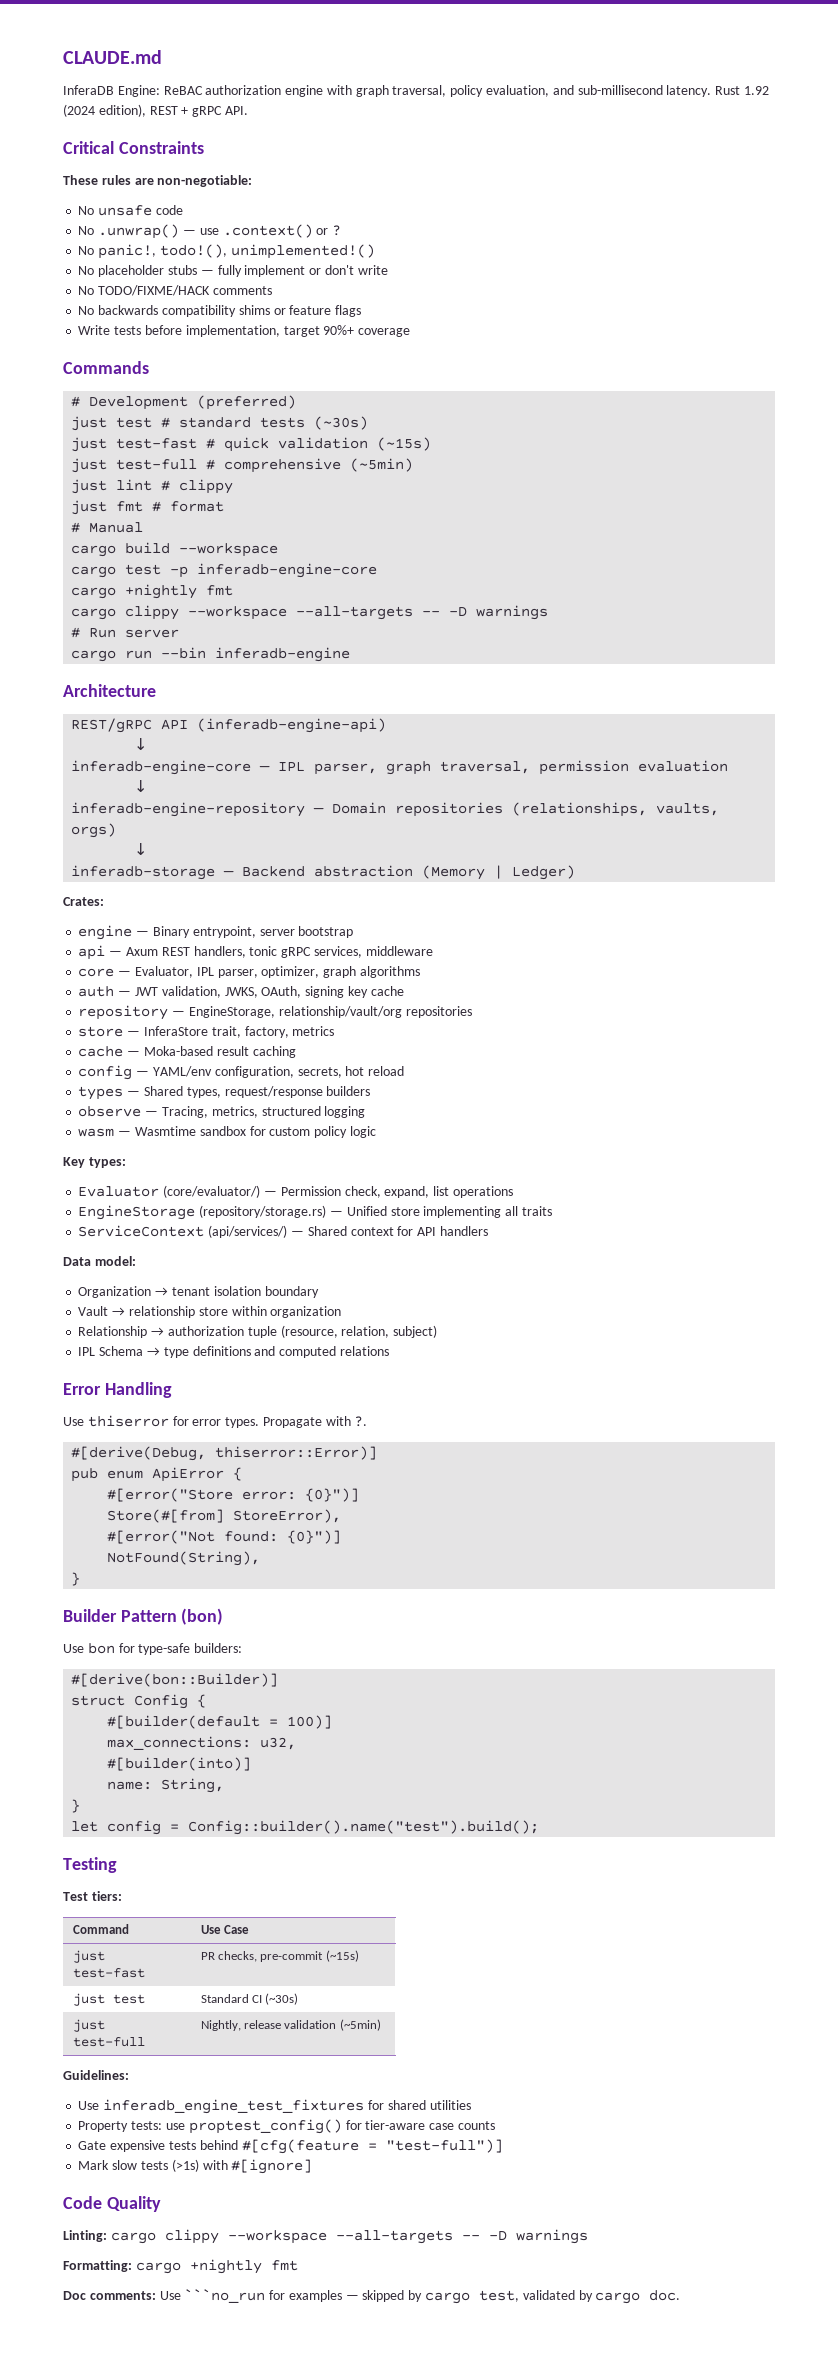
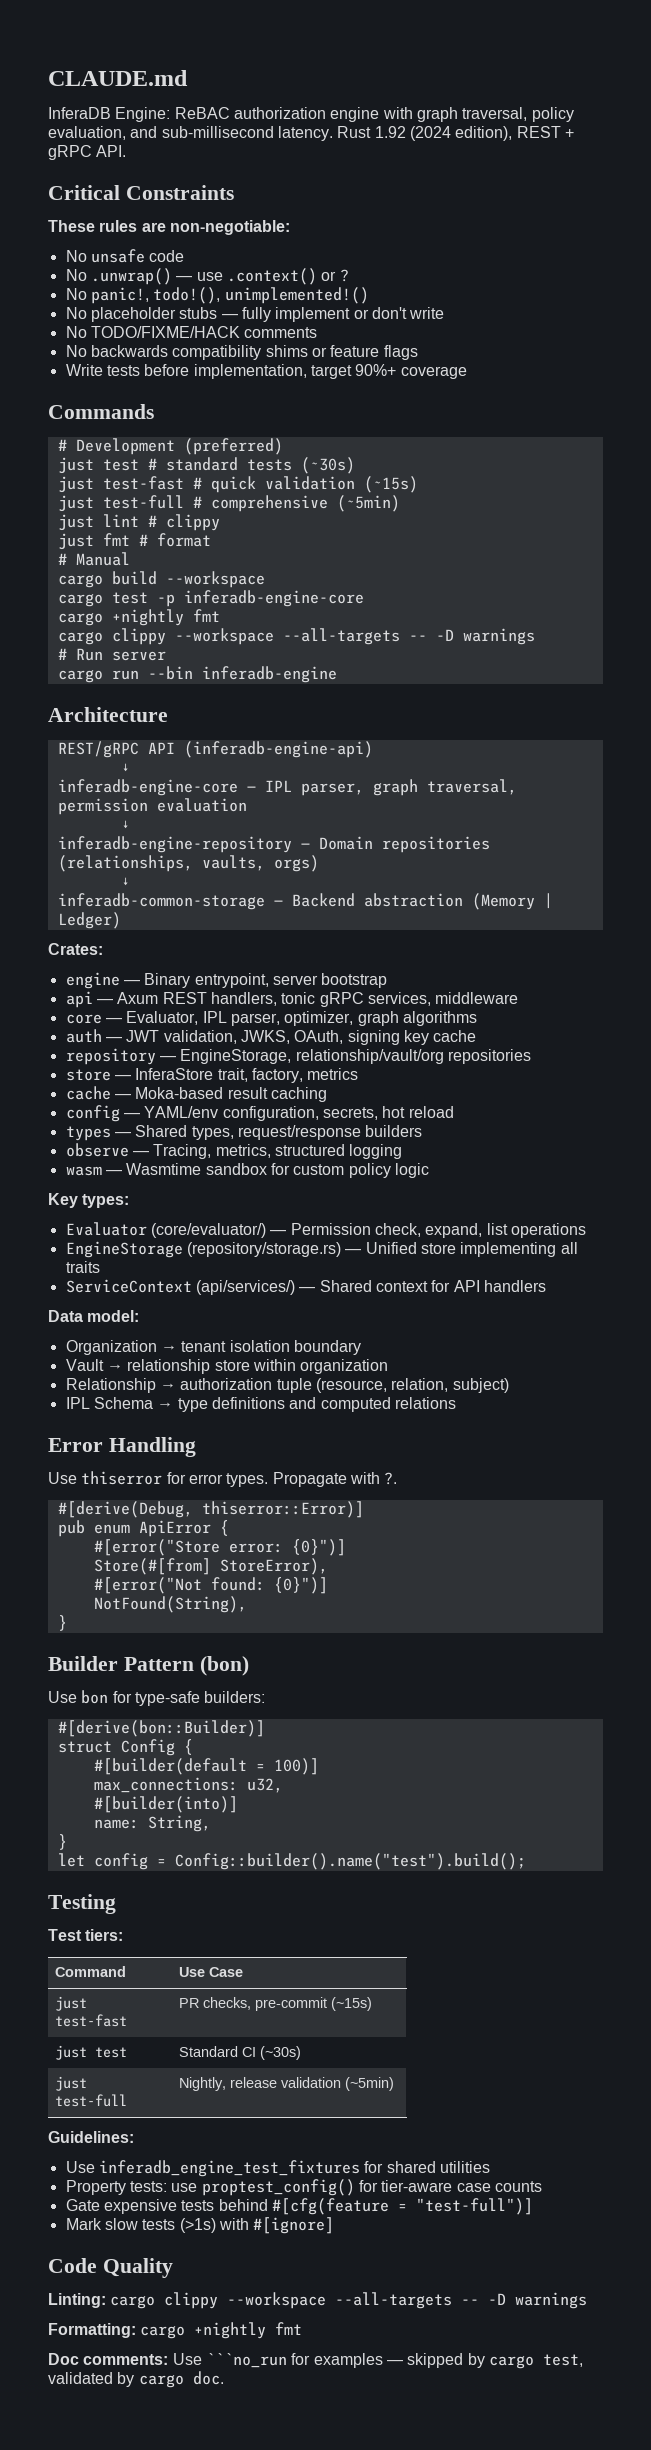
- inferadb-storage — Backend abstraction (Memory | Ledger)
+ inferadb-common-storage — Backend abstraction (Memory | Ledger)

